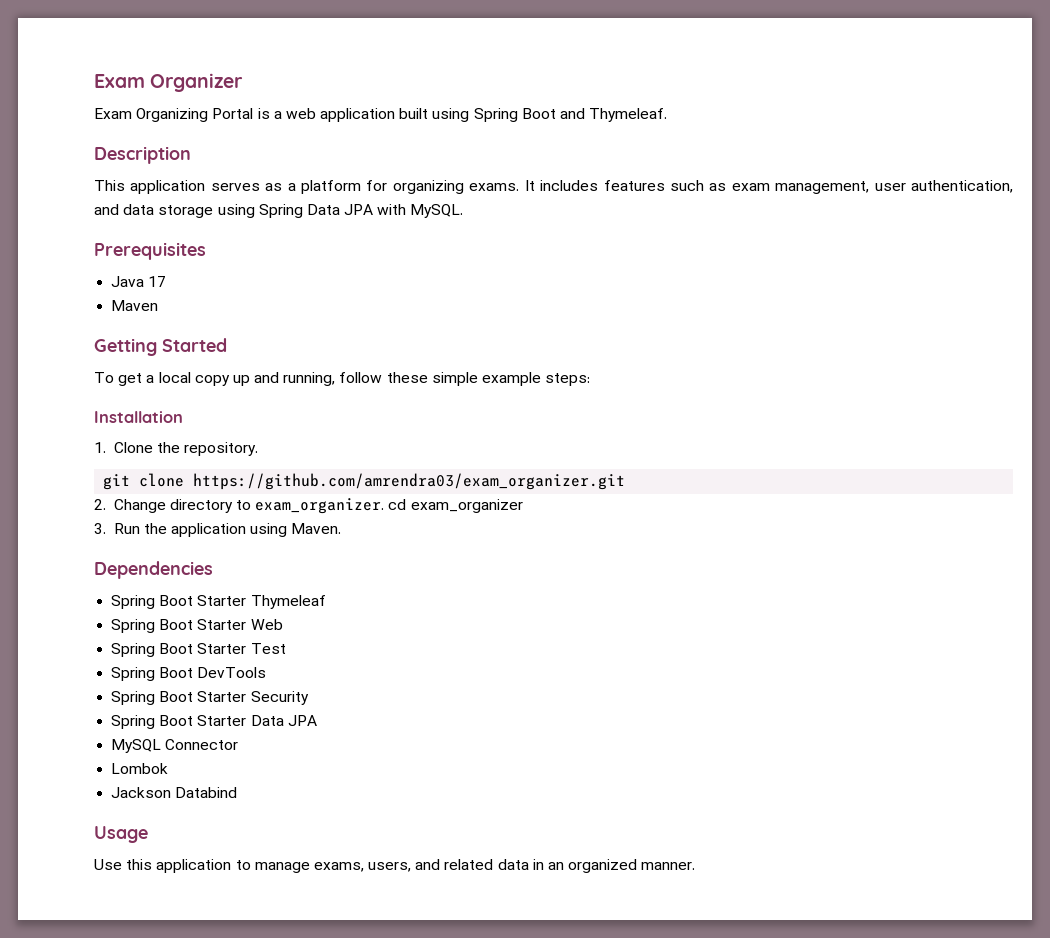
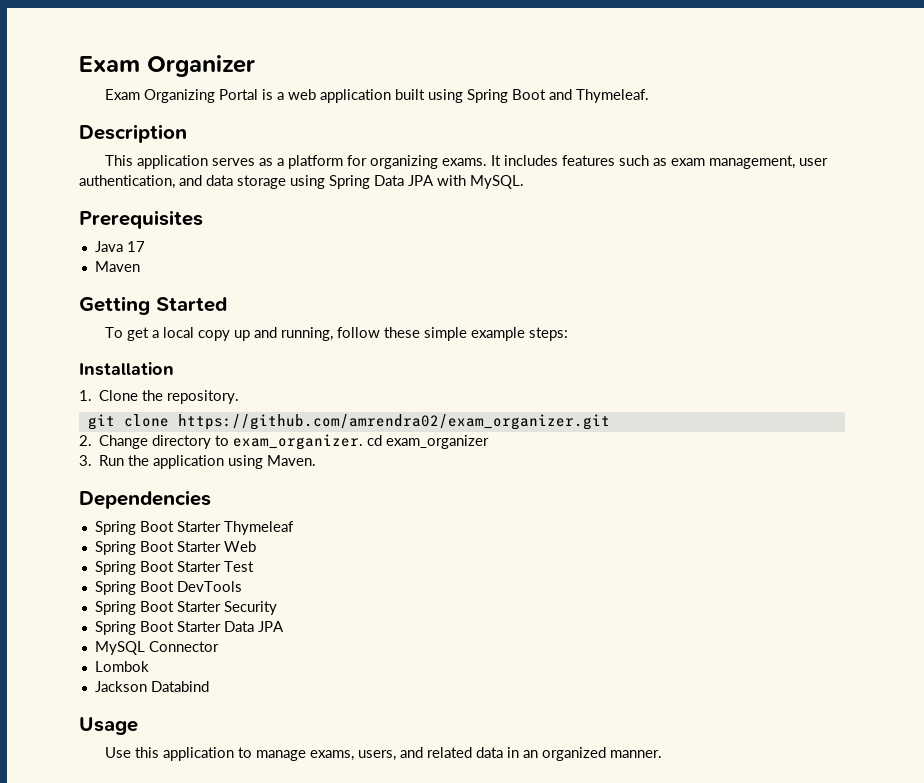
- git clone https://github.com/amrendra03/exam_organizer.git
+ git clone https://github.com/amrendra02/exam_organizer.git

